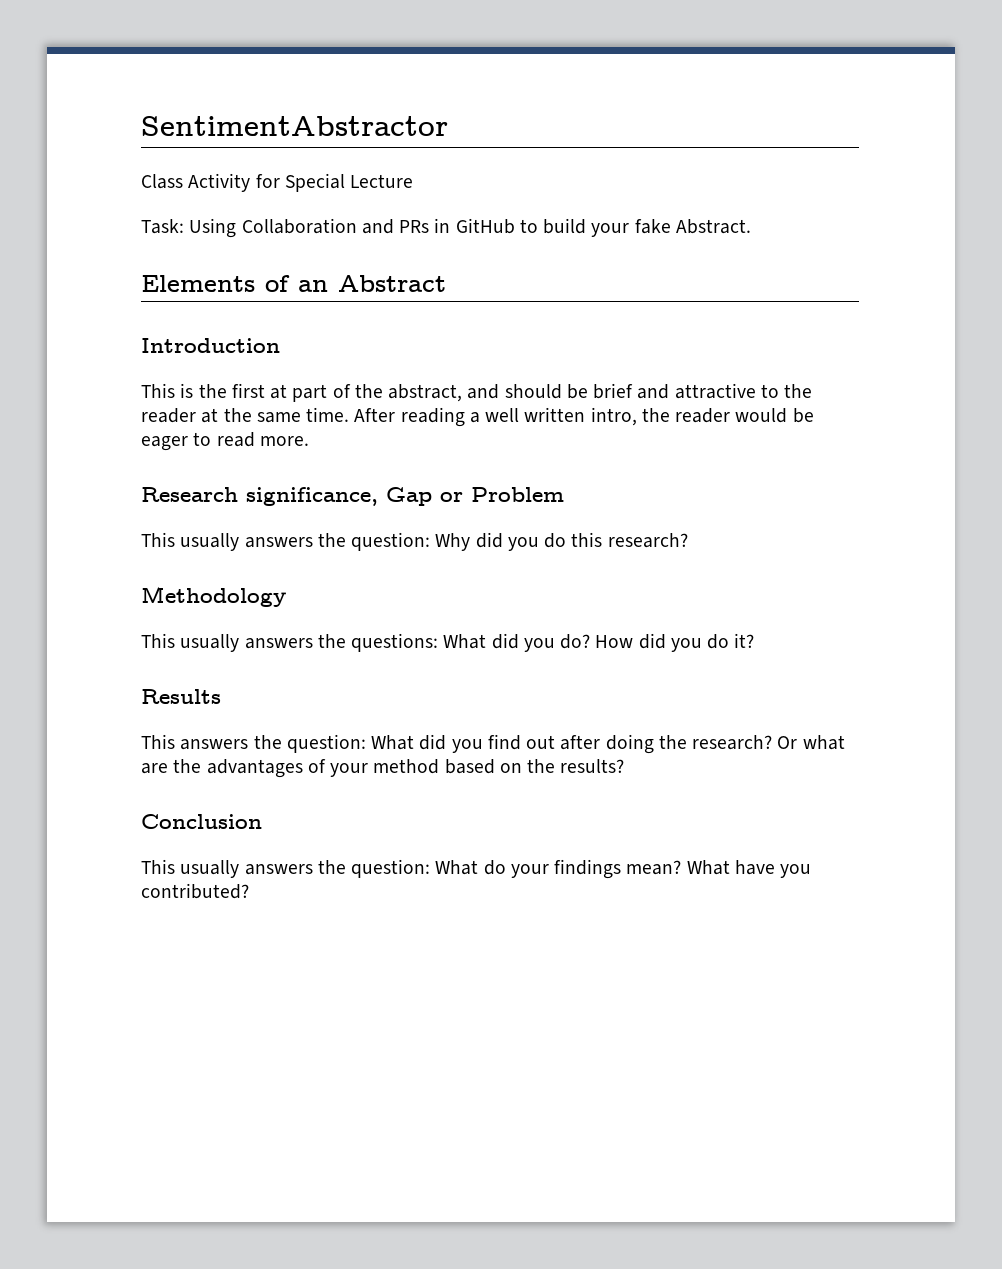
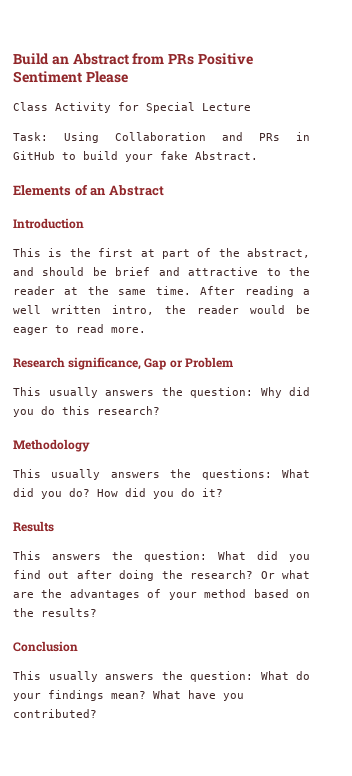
- SentimentAbstractor
+ Build an Abstract from PRs Positive Sentiment Please

